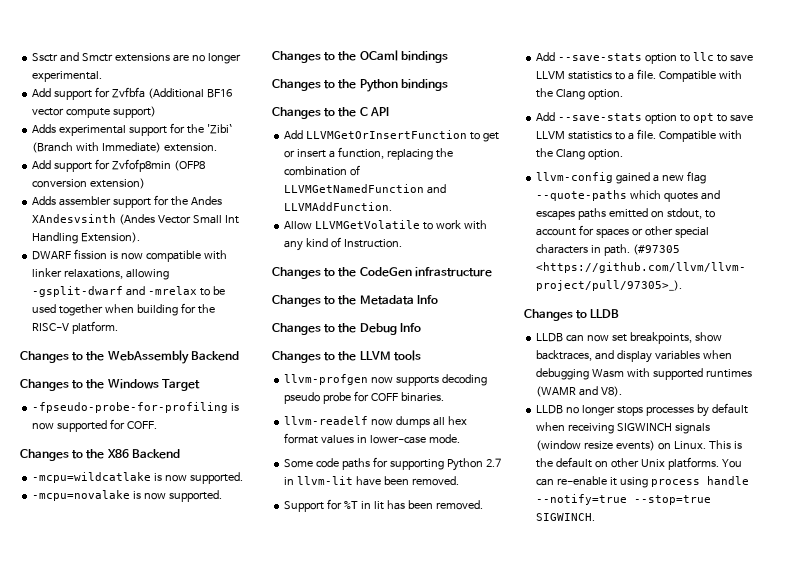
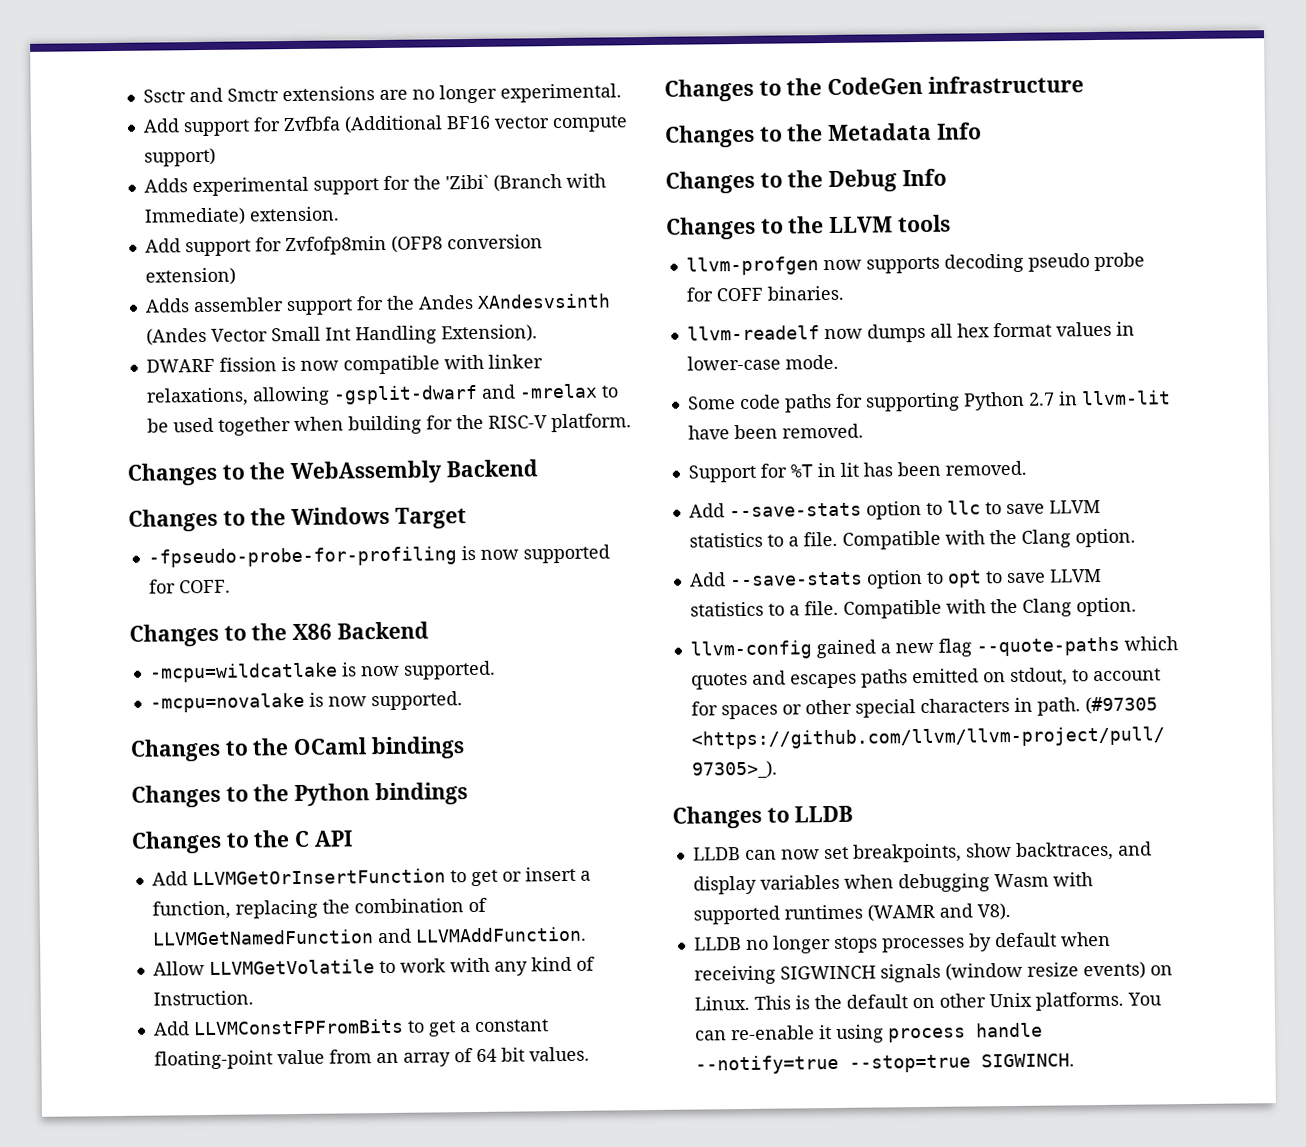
+ Add LLVMConstFPFromBits to get a constant floating-point value from an array of 64 bit values.

